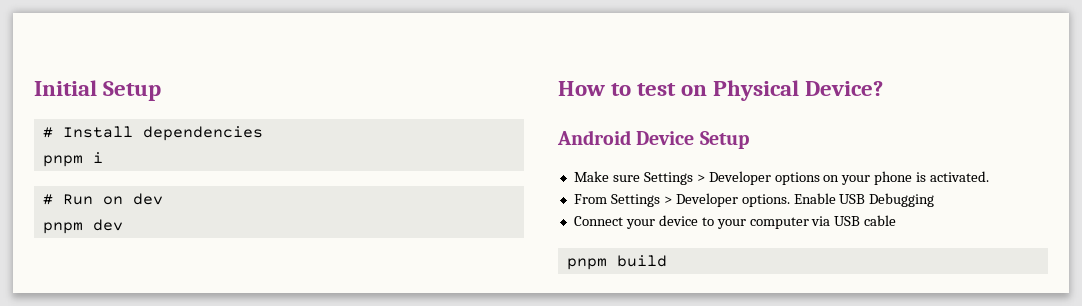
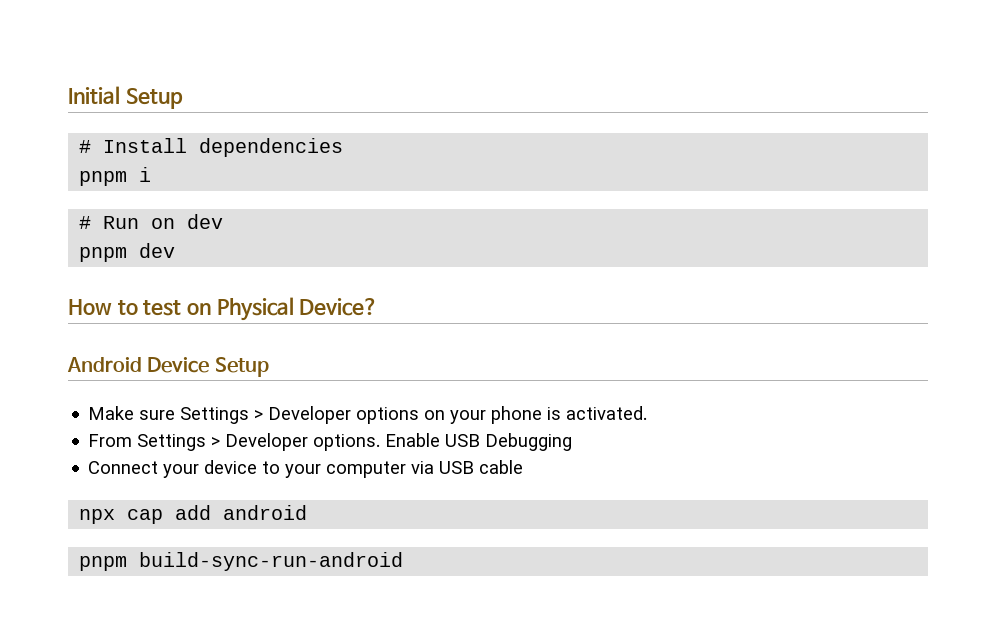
- pnpm build
+ npx cap add android
+ pnpm build-sync-run-android

